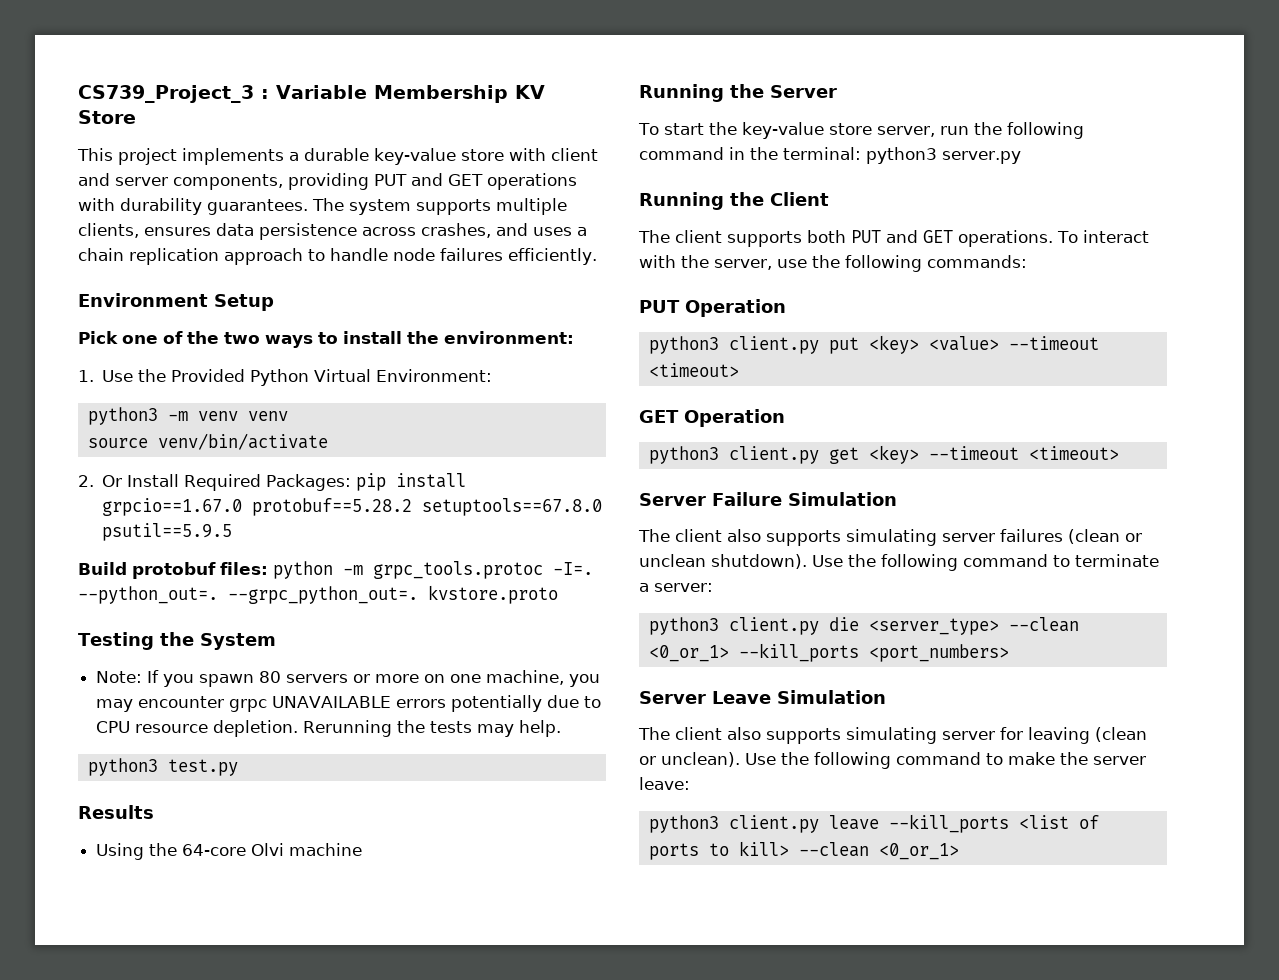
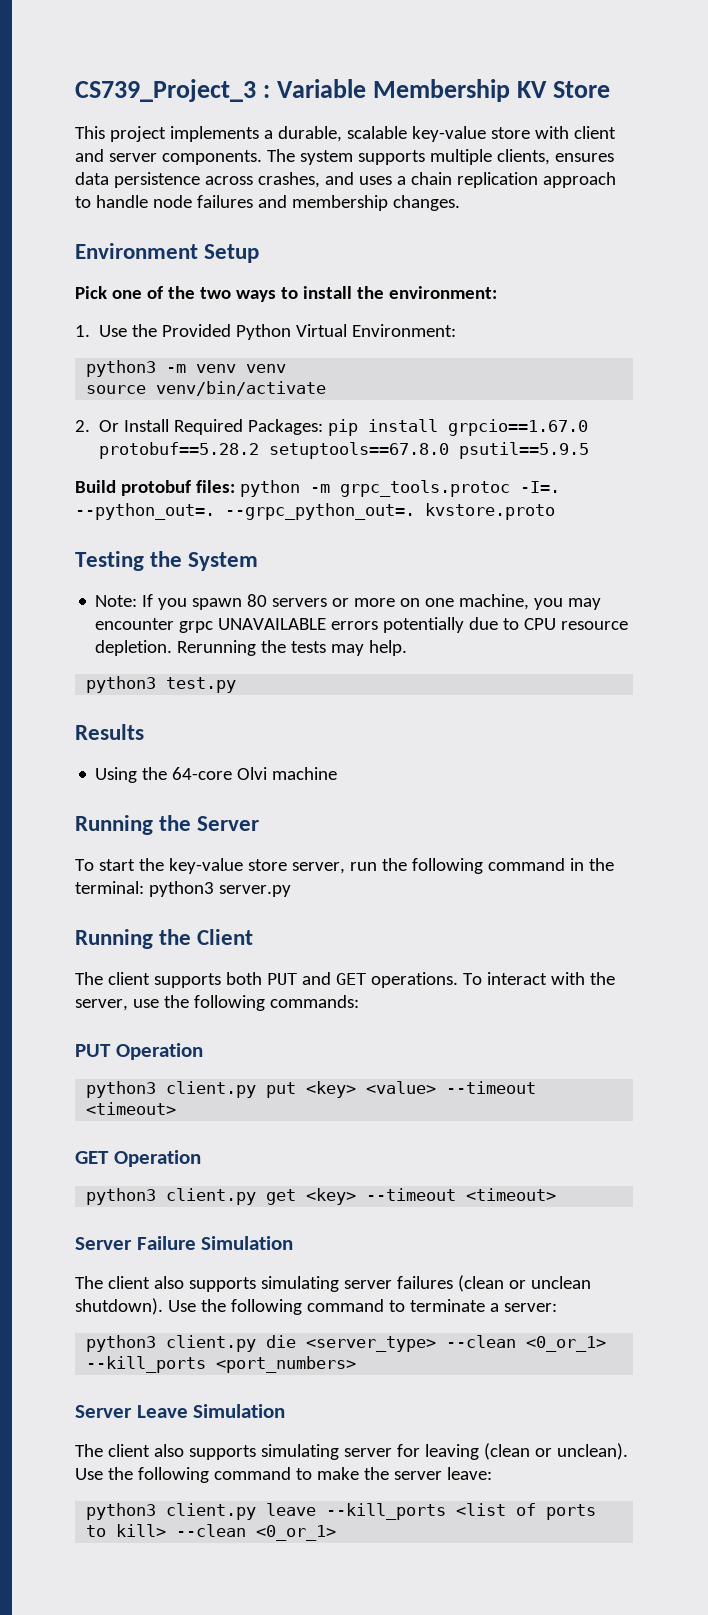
- This project implements a durable key-value store with client and server components, providing PUT and GET operations with durability guarantees.
+ This project implements a durable, scalable key-value store with client and server components.
- The system supports multiple clients, ensures data persistence across crashes, and uses a chain replication approach to handle node failures efficiently.
+ The system supports multiple clients, ensures data persistence across crashes, and uses a chain replication approach to handle node failures and membership changes.

